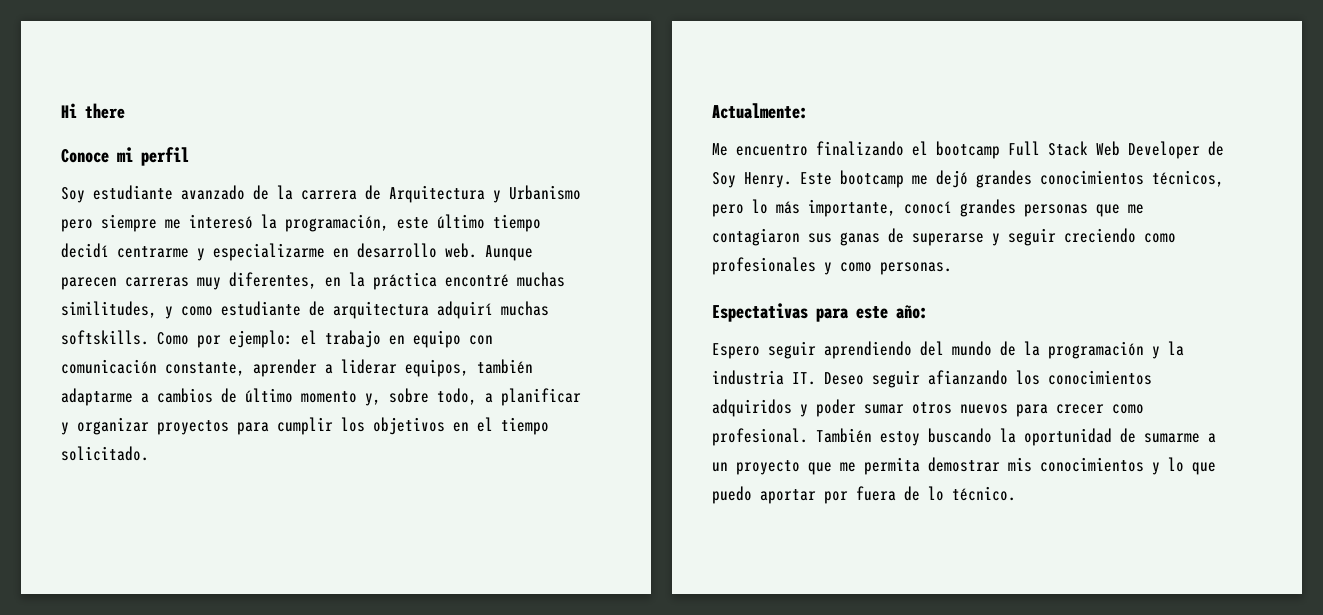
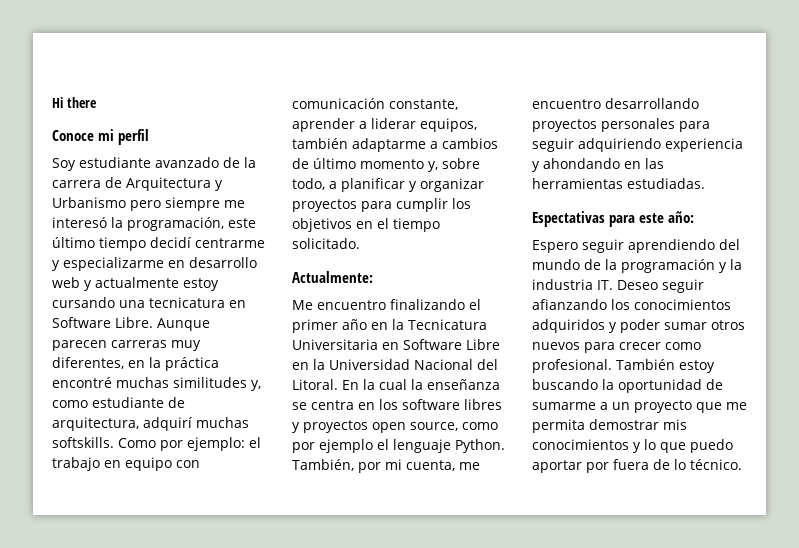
- Soy estudiante avanzado de la carrera de Arquitectura y Urbanismo pero siempre me interesó la programación, este último tiempo decidí centrarme y especializarme en desarrollo web.
+ Soy estudiante avanzado de la carrera de Arquitectura y Urbanismo pero siempre me interesó la programación, este último tiempo decidí centrarme y especializarme en desarrollo web y actualmente estoy cursando una tecnicatura en Software Libre.
- Aunque parecen carreras muy diferentes, en la práctica encontré muchas similitudes, y como estudiante de arquitectura adquirí muchas softskills.
+ Aunque parecen carreras muy diferentes, en la práctica encontré muchas similitudes y, como estudiante de arquitectura, adquirí muchas softskills.
- Me encuentro finalizando el bootcamp Full Stack Web Developer de Soy Henry. Este bootcamp me dejó grandes conocimientos técnicos, pero lo más importante, conocí grandes personas que me contagiaron sus ganas de superarse y seguir creciendo como profesionales y como personas.
+ Me encuentro finalizando el primer año en la Tecnicatura Universitaria en Software Libre en la Universidad Nacional del Litoral. En la cual la enseñanza se centra en los software libres y proyectos open source, como por ejemplo el lenguaje Python. También, por mi cuenta, me encuentro desarrollando proyectos personales para seguir adquiriendo experiencia y ahondando en las herramientas estudiadas.

